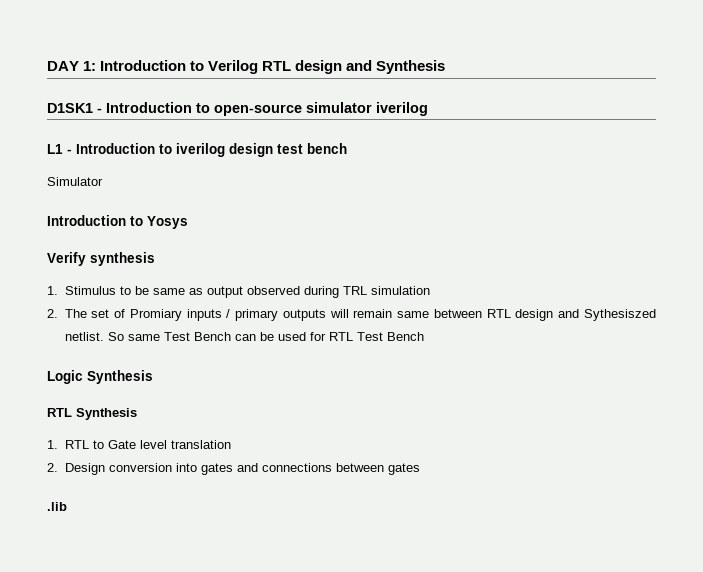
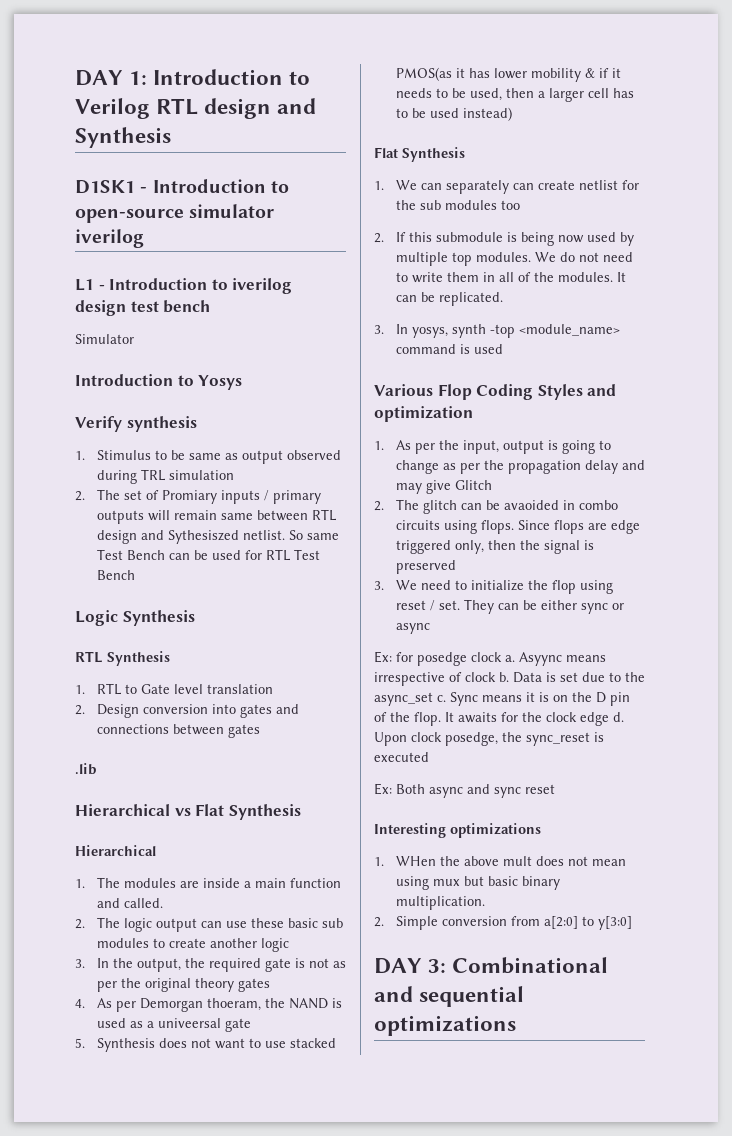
+ Hierarchical vs Flat Synthesis
+ Hierarchical
+ 1. The modules are inside a main function and called.
+ 2. The logic output can use these basic sub modules to create another logic
+ 3. In the output, the required gate is not as per the original theory gates
+ 4. As per Demorgan thoeram, the NAND is used as a univeersal gate
+ 5. Synthesis does not want to use stacked PMOS(as it has lower mobility & if it needs to be used, then a larger cell has to be used instead)
+ Flat Synthesis
+ 1. We can separately can create netlist for the sub modules too
+ 2. If this submodule is being now used by multiple top modules. We do not need to write them in all of the modules. It can be replicated.
+ 3. In yosys, synth -top <module_name> command is used
+ Various Flop Coding Styles and optimization
+ 1. As per the input, output is going to change as per the propagation delay and may give Glitch
+ 2. The glitch can be avaoided in combo circuits using flops. Since flops are edge triggered only, then the signal is preserved
+ 3. We need to initialize the flop using reset / set. They can be either sync or async
+ Ex: for posedge clock a. Asyync means irrespective of clock b. Data is set due to the async_set c. Sync means it is on the D pin of the flop. It awaits for the clock edge d. Upon clock posedge, the sync_reset is executed
+ Ex: Both async and sync reset
+ Interesting optimizations
+ 1. WHen the above mult does not mean using mux but basic binary multiplication.
+ 2. Simple conversion from a[2:0] to y[3:0]
+ DAY 3: Combinational and sequential optimizations

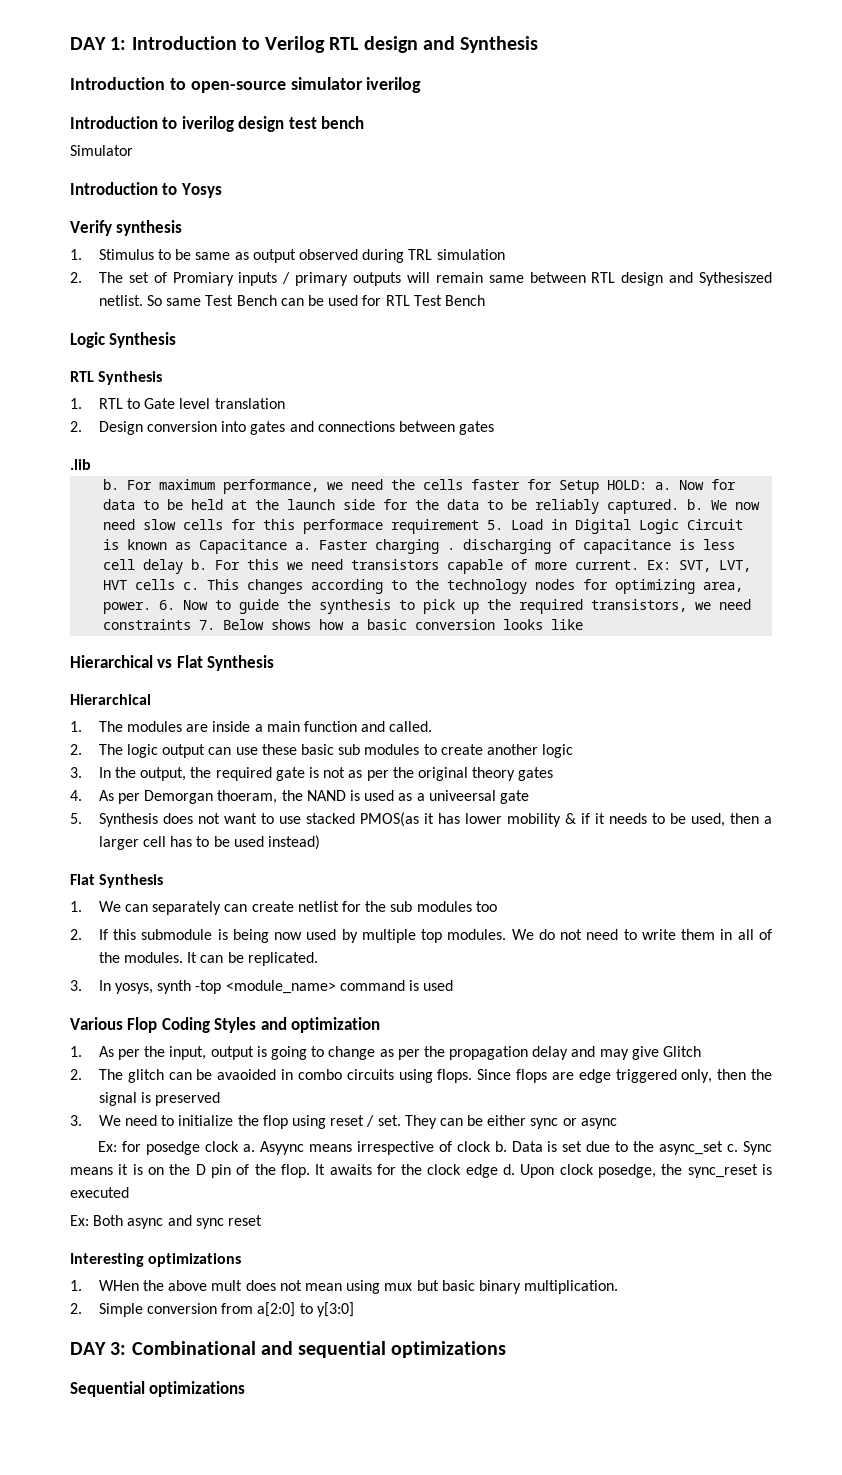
- D1SK1 - Introduction to open-source simulator iverilog
+ Introduction to open-source simulator iverilog
- L1 - Introduction to iverilog design test bench
+ Introduction to iverilog design test bench
+ b. For maximum performance, we need the cells faster for Setup HOLD: a. Now for data to be held at the launch side for the data to be reliably captured. b. We now need slow cells for this performace requirement 5. Load in Digital Logic Circuit is known as Capacitance a. Faster charging . discharging of capacitance is less cell delay b. For this we need transistors capable of more current. Ex: SVT, LVT, HVT cells c. This changes according to the technology nodes for optimizing area, power. 6. Now to guide the synthesis to pick up the required transistors, we need constraints 7. Below shows how a basic conversion looks like
+ Sequential optimizations

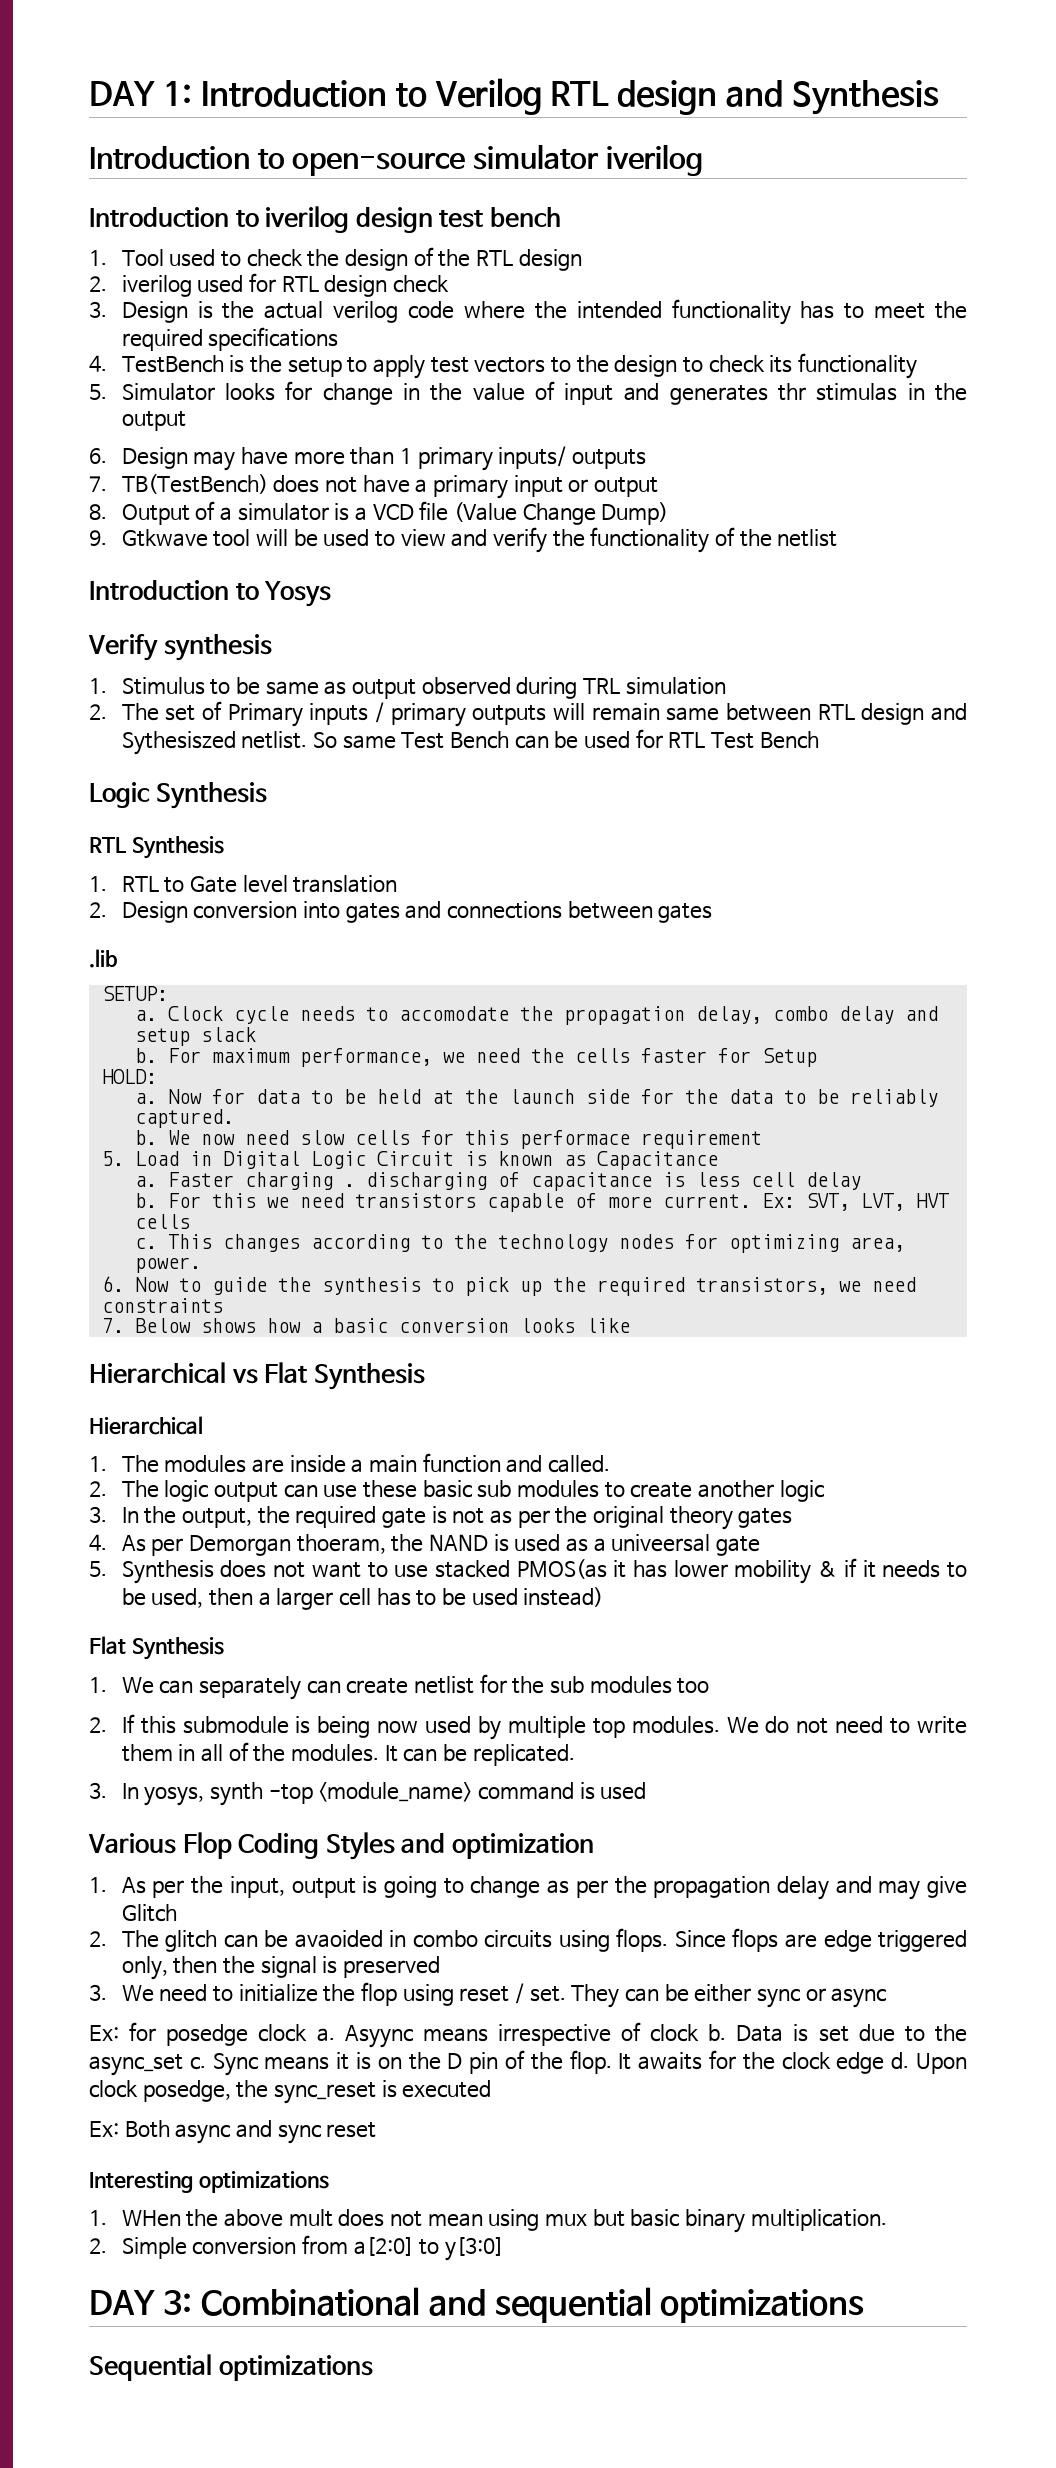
- Simulator
+ 1. Tool used to check the design of the RTL design
+ 2. iverilog used for RTL design check
+ 3. Design is the actual verilog code where the intended functionality has to meet the required specifications
+ 4. TestBench is the setup to apply test vectors to the design to check its functionality
+ 5. Simulator looks for change in the value of input and generates thr stimulas in the output
+ 6. Design may have more than 1 primary inputs/ outputs
+ 7. TB(TestBench) does not have a primary input or output
+ 8. Output of a simulator is a VCD file (Value Change Dump)
+ 9. Gtkwave tool will be used to view and verify the functionality of the netlist
- 2. The set of Promiary inputs / primary outputs will remain same between RTL design and Sythesiszed netlist.
+ 2. The set of Primary inputs / primary outputs will remain same between RTL design and Sythesiszed netlist.
+ SETUP:
+ a. Clock cycle needs to accomodate the propagation delay, combo delay and setup slack
- For maximum performance, we need the cells faster for Setup HOLD: a.
+ For maximum performance, we need the cells faster for Setup
+ HOLD:
+ a.
- Now for data to be held at the launch side for the data to be reliably captured. b.
+ Now for data to be held at the launch side for the data to be reliably captured.
+ b.
- We now need slow cells for this performace requirement 5. Load in Digital Logic Circuit is known as Capacitance a.
+ We now need slow cells for this performace requirement
+ 5. Load in Digital Logic Circuit is known as Capacitance
+ a.
- Faster charging . discharging of capacitance is less cell delay b.
+ Faster charging . discharging of capacitance is less cell delay
+ b.
- Ex: SVT, LVT, HVT cells c.
+ Ex: SVT, LVT, HVT cells
+ c.
- This changes according to the technology nodes for optimizing area, power. 6. Now to guide the synthesis to pick up the required transistors, we need constraints 7. Below shows how a basic conversion looks like
+ This changes according to the technology nodes for optimizing area, power.
+ 6. Now to guide the synthesis to pick up the required transistors, we need constraints
+ 7. Below shows how a basic conversion looks like

